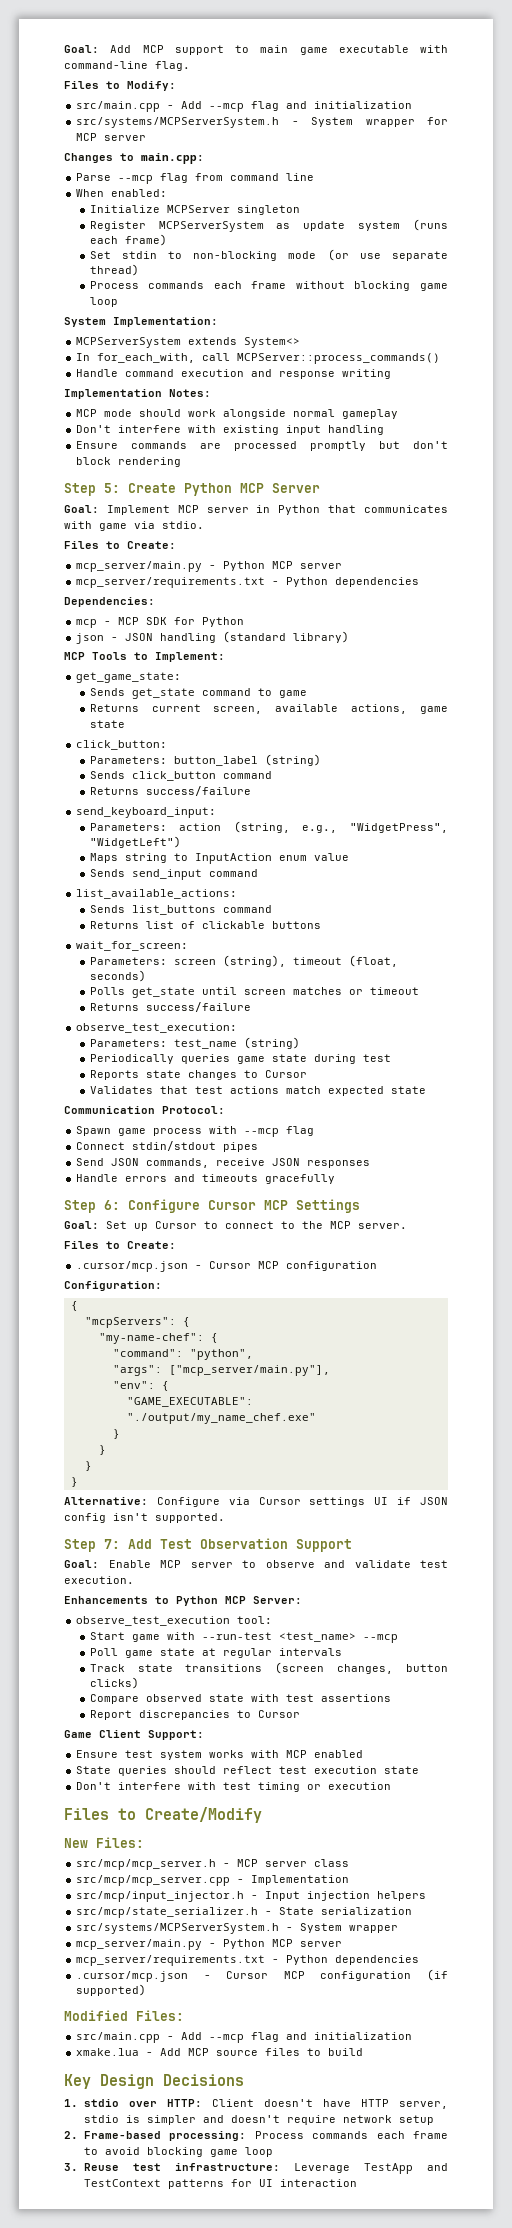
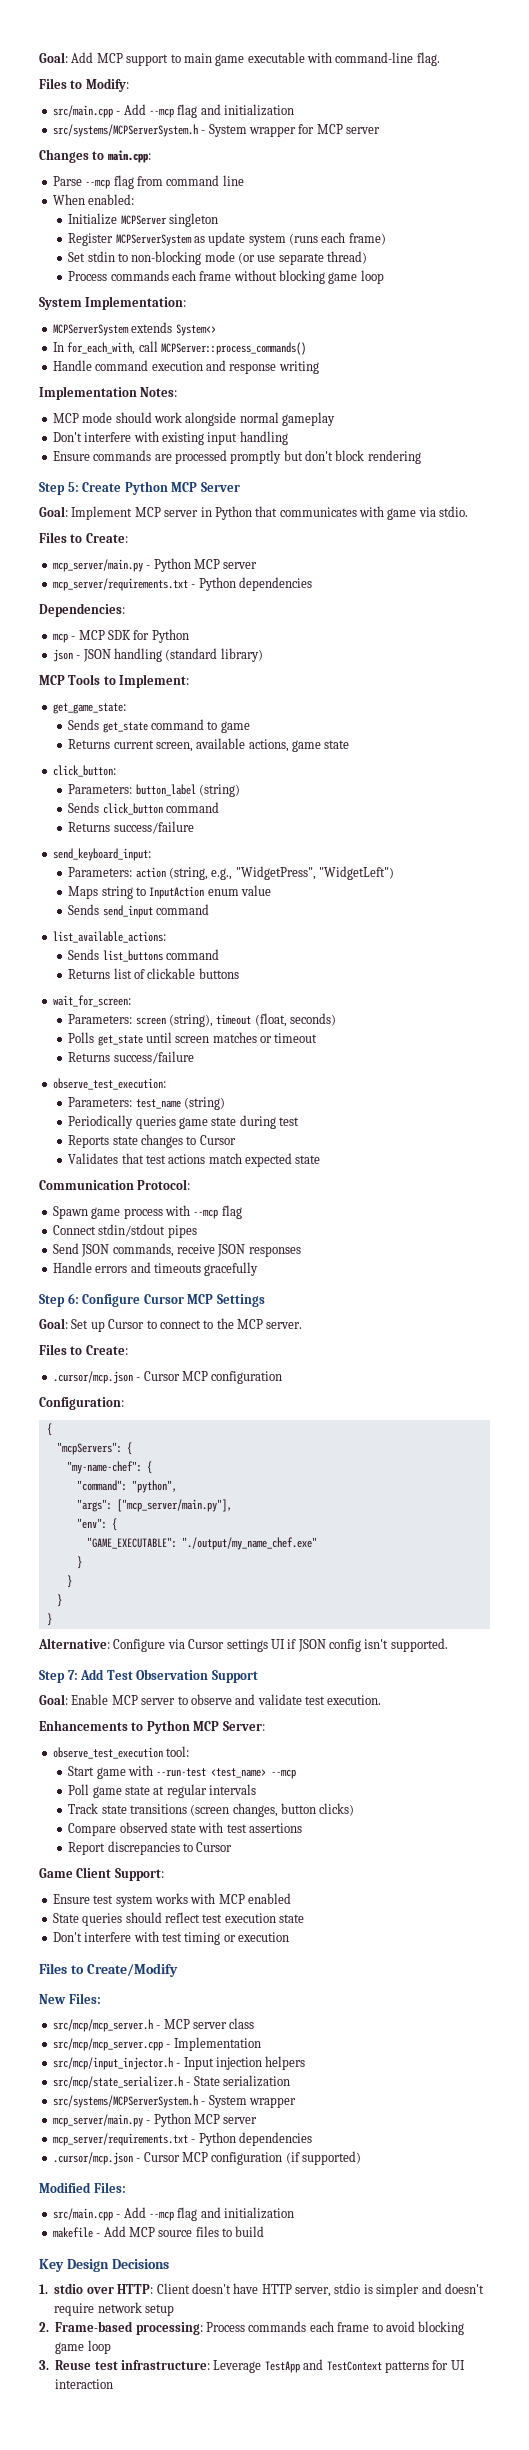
- xmake.lua - Add MCP source files to build
+ makefile - Add MCP source files to build

